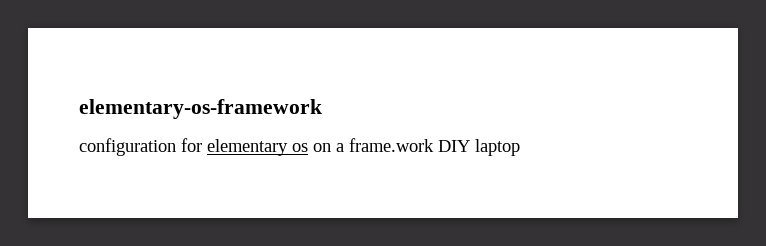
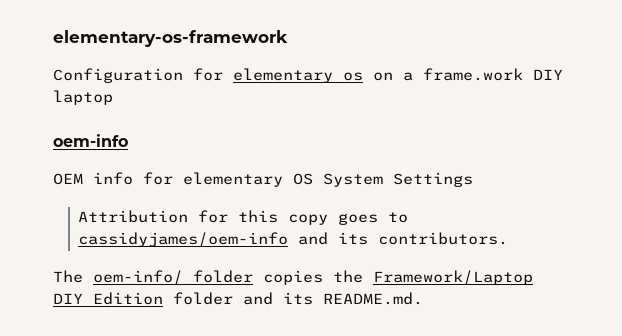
- configuration for elementary os on a frame.work DIY laptop
+ Configuration for elementary os on a frame.work DIY laptop
+ oem-info
+ OEM info for elementary OS System Settings
+ Attribution for this copy goes to cassidyjames/oem-info and its contributors.
+ The oem-info/ folder copies the Framework/Laptop DIY Edition folder and its README.md.

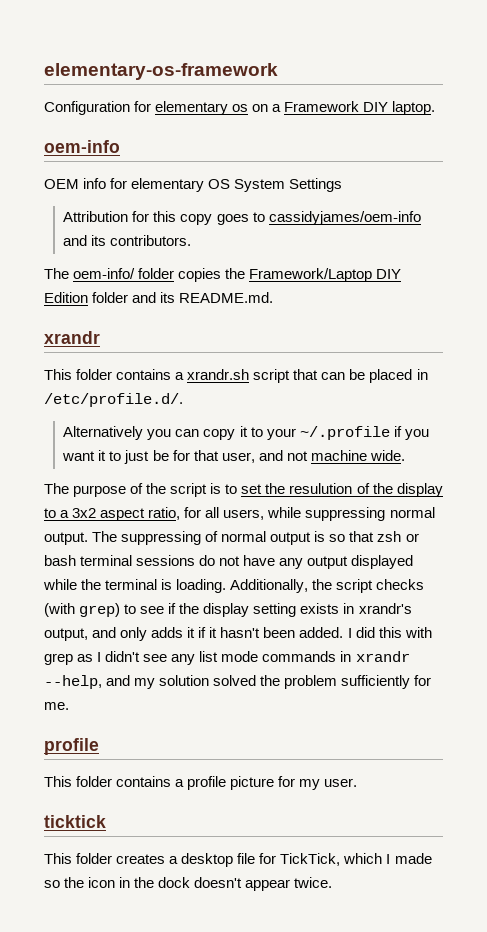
- Configuration for elementary os on a frame.work DIY laptop
+ Configuration for elementary os on a Framework DIY laptop.
  The oem-info/ folder copies the Framework/Laptop DIY Edition folder and its README.md.
+ xrandr
+ This folder contains a xrandr.sh script that can be placed in /etc/profile.d/.
+ Alternatively you can copy it to your ~/.profile if you want it to just be for that user, and not machine wide.
+ The purpose of the script is to set the resulution of the display to a 3x2 aspect ratio, for all users, while suppressing normal output. The suppressing of normal output is so that zsh or bash terminal sessions do not have any output displayed while the terminal is loading. Additionally, the script checks (with grep) to see if the display setting exists in xrandr's output, and only adds it if it hasn't been added. I did this with grep as I didn't see any list mode commands in xrandr --help, and my solution solved the problem sufficiently for me.
+ profile
+ This folder contains a profile picture for my user.
+ ticktick
+ This folder creates a desktop file for TickTick, which I made so the icon in the dock doesn't appear twice.

